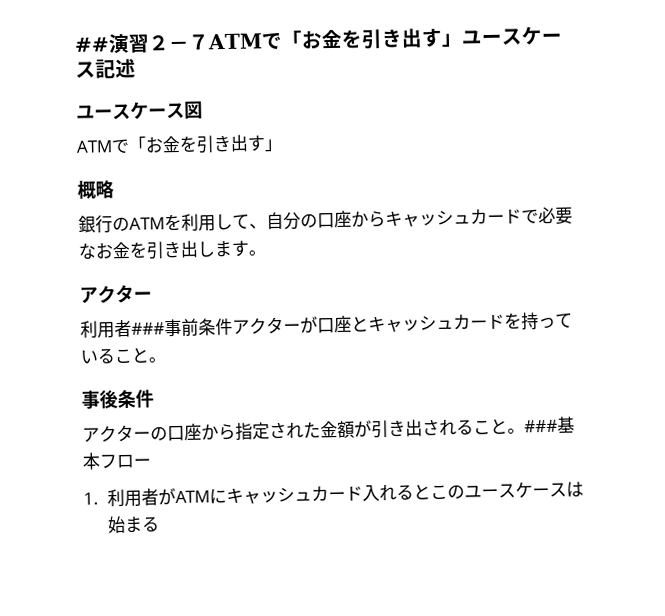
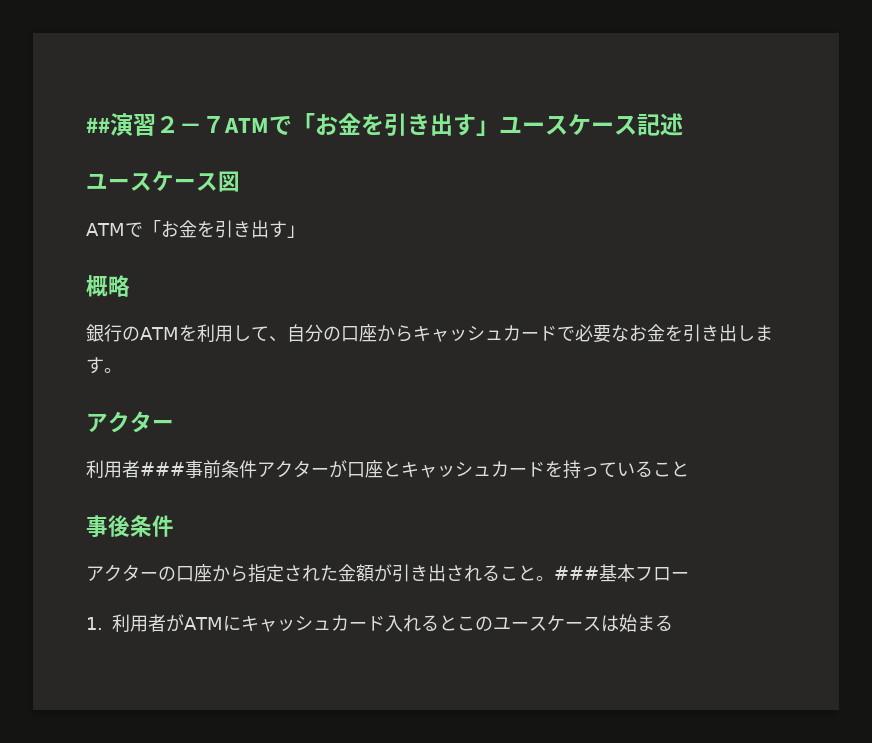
- 利用者###事前条件アクターが口座とキャッシュカードを持っていること。
+ 利用者###事前条件アクターが口座とキャッシュカードを持っていること

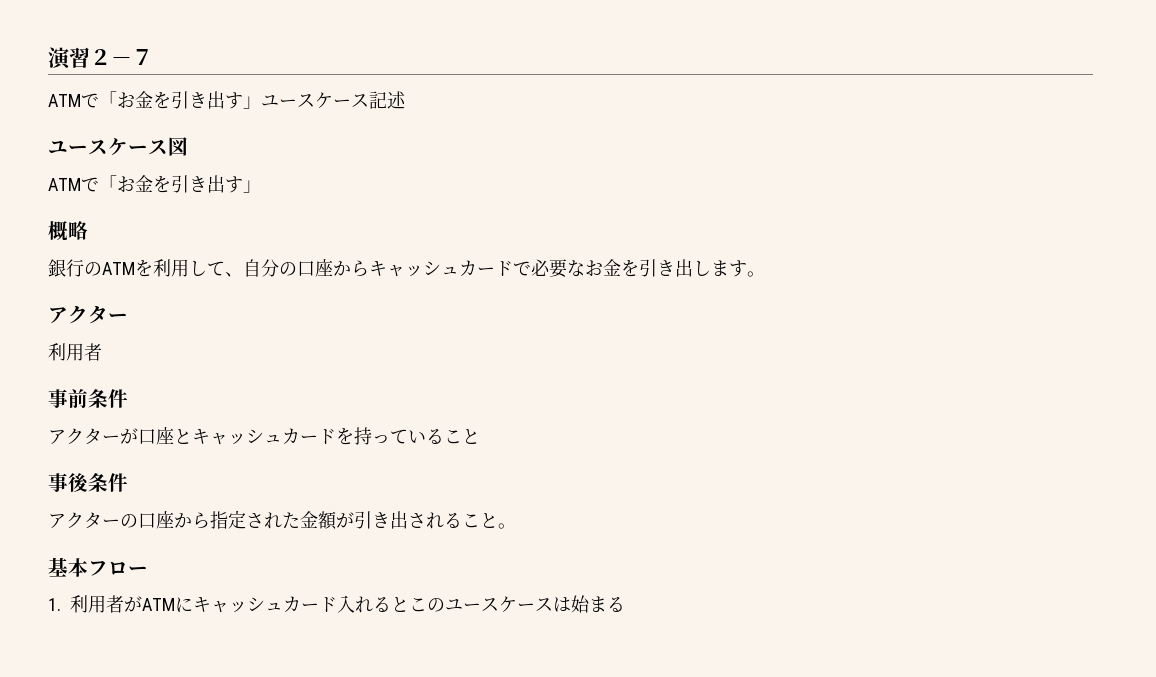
- ##演習２－７ATMで「お金を引き出す」ユースケース記述
+ 演習２－７
+ ATMで「お金を引き出す」ユースケース記述
  銀行のATMを利用して、自分の口座からキャッシュカードで必要なお金を引き出します。
  アクター
- 利用者###事前条件アクターが口座とキャッシュカードを持っていること
+ 利用者
+ 事前条件
+ アクターが口座とキャッシュカードを持っていること
- アクターの口座から指定された金額が引き出されること。###基本フロー
+ アクターの口座から指定された金額が引き出されること。
+ 基本フロー

